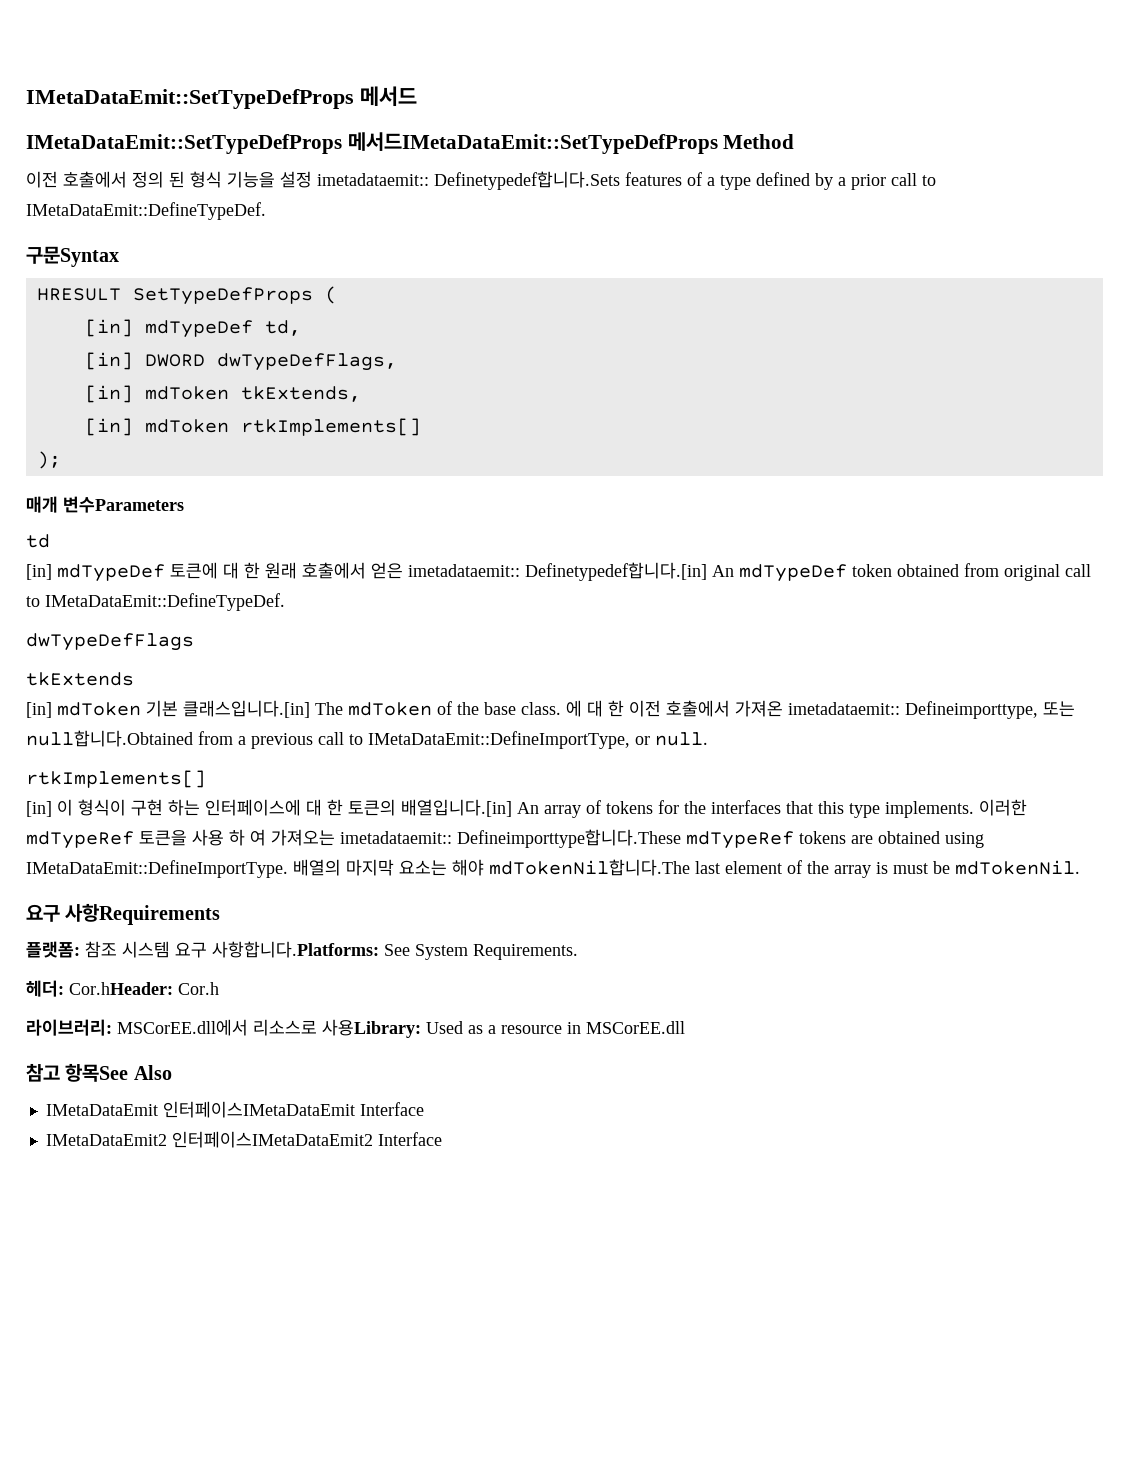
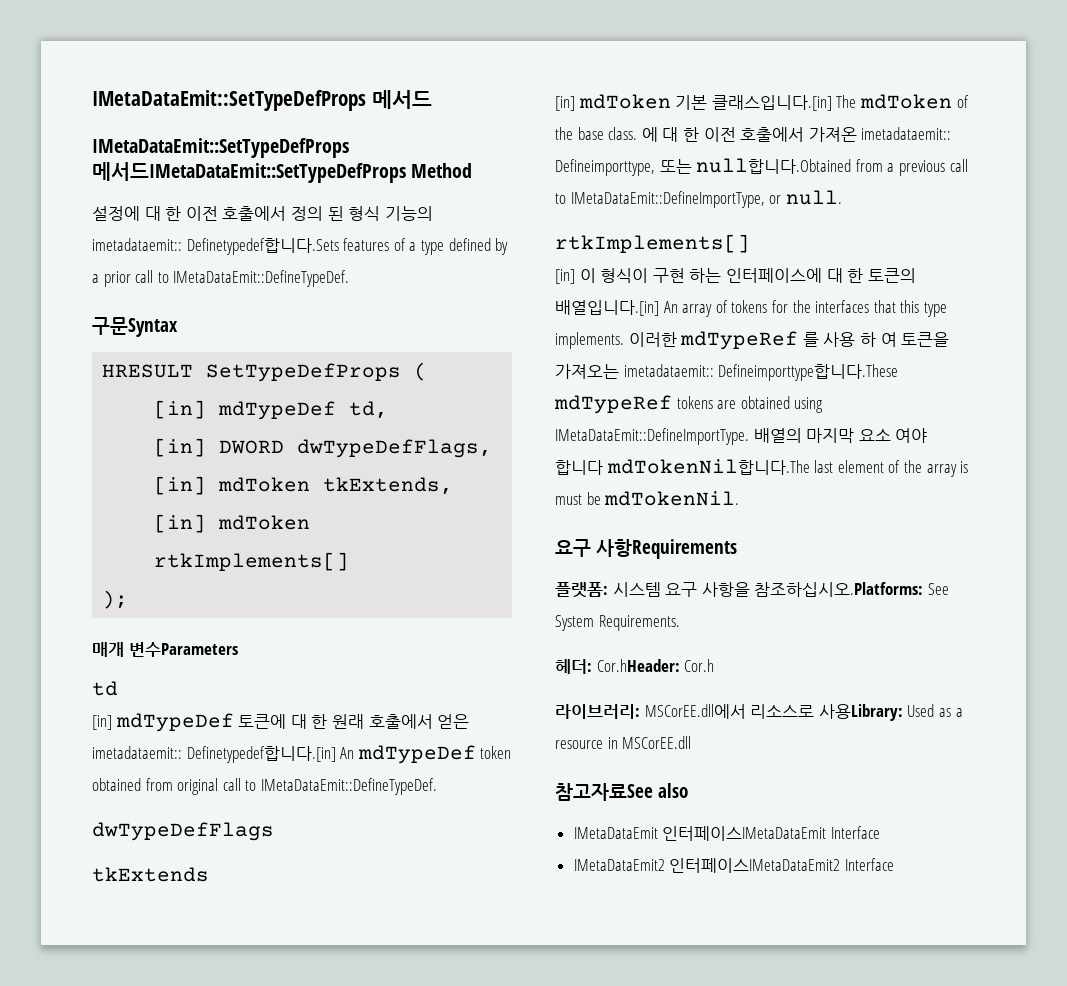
- 이전 호출에서 정의 된 형식 기능을 설정 imetadataemit:: Definetypedef합니다.Sets features of a type defined by a prior call to IMetaDataEmit::DefineTypeDef.
+ 설정에 대 한 이전 호출에서 정의 된 형식 기능의 imetadataemit:: Definetypedef합니다.Sets features of a type defined by a prior call to IMetaDataEmit::DefineTypeDef.
- 이러한 mdTypeRef 토큰을 사용 하 여 가져오는 imetadataemit:: Defineimporttype합니다.These mdTypeRef tokens are obtained using IMetaDataEmit::DefineImportType.
+ 이러한 mdTypeRef 를 사용 하 여 토큰을 가져오는 imetadataemit:: Defineimporttype합니다.These mdTypeRef tokens are obtained using IMetaDataEmit::DefineImportType.
- 배열의 마지막 요소는 해야 mdTokenNil합니다.The last element of the array is must be mdTokenNil.
+ 배열의 마지막 요소 여야 합니다 mdTokenNil합니다.The last element of the array is must be mdTokenNil.
- 플랫폼: 참조 시스템 요구 사항합니다.Platforms: See System Requirements.
+ 플랫폼: 시스템 요구 사항을 참조하십시오.Platforms: See System Requirements.
- 참고 항목See Also
+ 참고자료See also

